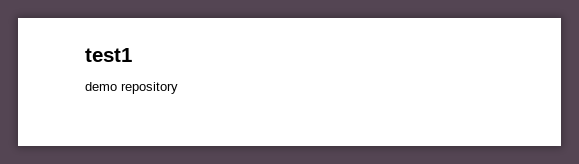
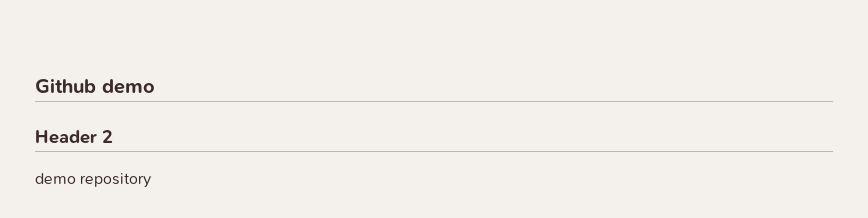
- test1
+ Github demo
+ Header 2

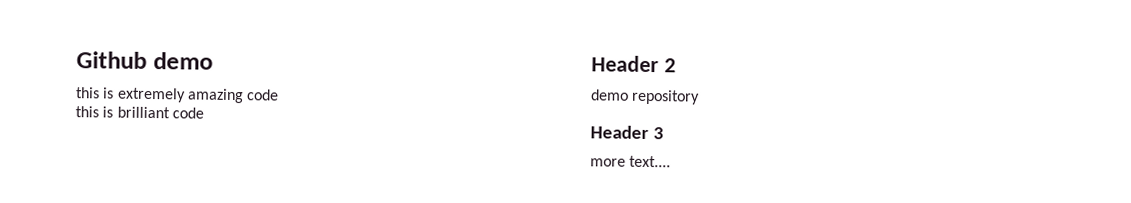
+ this is extremely amazing code
+ this is brilliant code
+ Header 3
+ more text....

